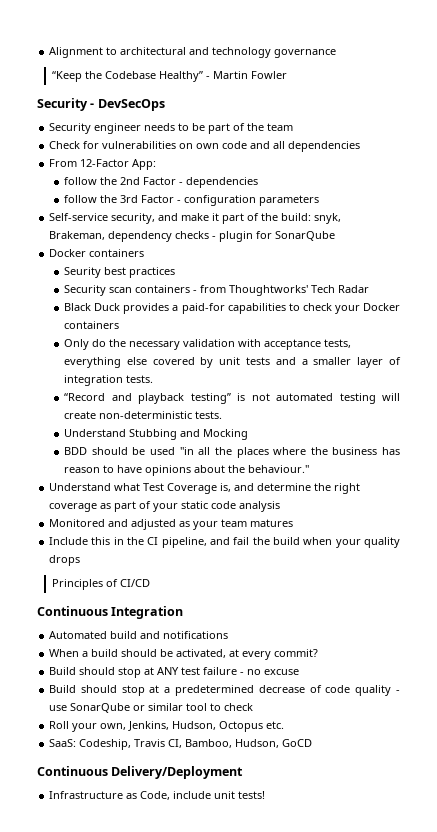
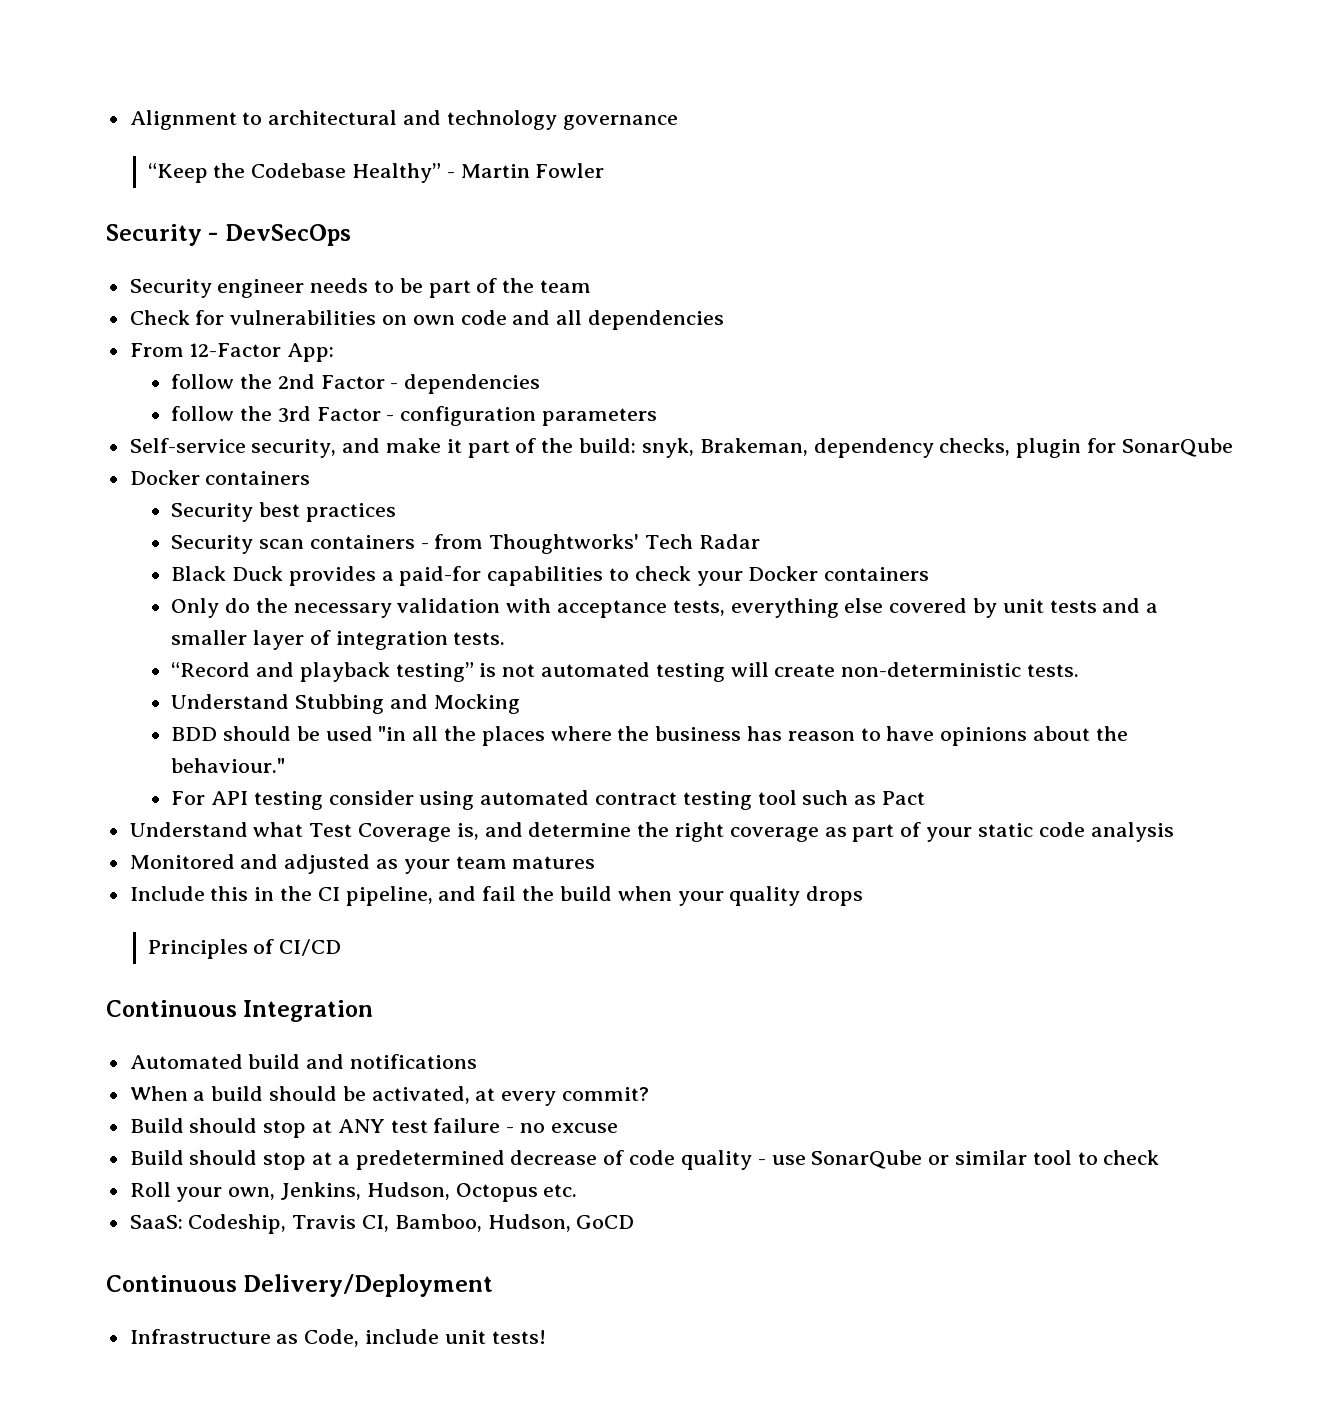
- Self-service security, and make it part of the build: snyk, Brakeman, dependency checks - plugin for SonarQube
+ Self-service security, and make it part of the build: snyk, Brakeman, dependency checks, plugin for SonarQube
- Seurity best practices
+ Security best practices
+ For API testing consider using automated contract testing tool such as Pact

